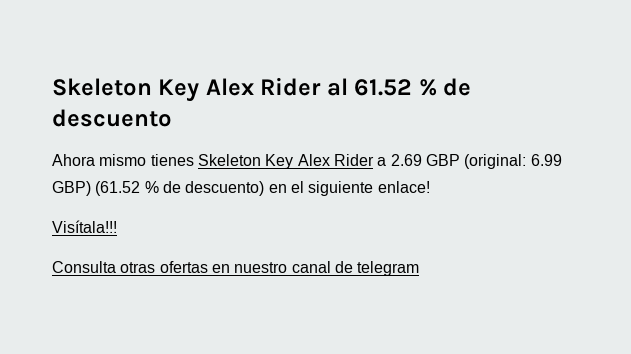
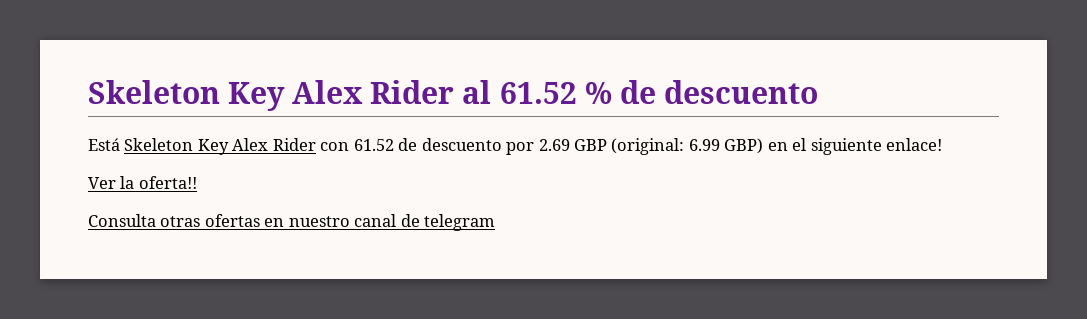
- Ahora mismo tienes Skeleton Key Alex Rider a 2.69 GBP (original: 6.99 GBP) (61.52 % de descuento) en el siguiente enlace!
+ Está Skeleton Key Alex Rider con 61.52 de descuento por 2.69 GBP (original: 6.99 GBP) en el siguiente enlace!
- Visítala!!!
+ Ver la oferta!!

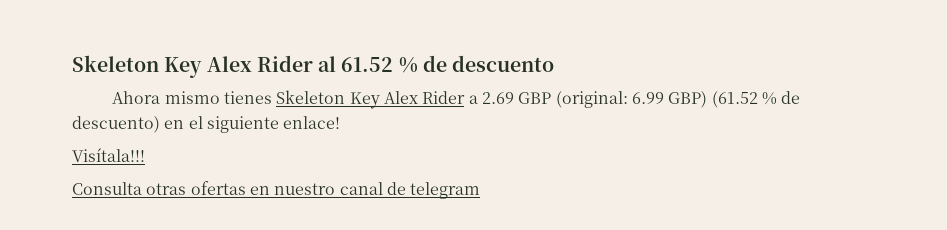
- Está Skeleton Key Alex Rider con 61.52 de descuento por 2.69 GBP (original: 6.99 GBP) en el siguiente enlace!
+ Ahora mismo tienes Skeleton Key Alex Rider a 2.69 GBP (original: 6.99 GBP) (61.52 % de descuento) en el siguiente enlace!
- Ver la oferta!!
+ Visítala!!!

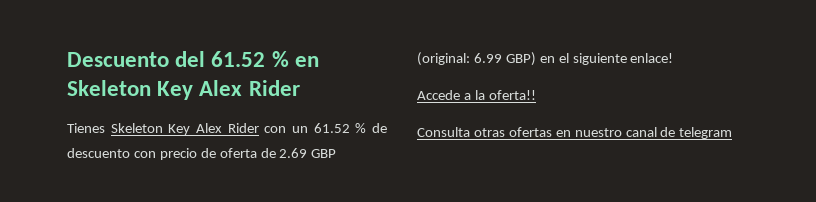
- Skeleton Key Alex Rider al 61.52 % de descuento
- Ahora mismo tienes Skeleton Key Alex Rider a 2.69 GBP (original: 6.99 GBP) (61.52 % de descuento) en el siguiente enlace!
+ Descuento del 61.52 % en Skeleton Key Alex Rider
+ Tienes Skeleton Key Alex Rider con un 61.52 % de descuento con precio de oferta de 2.69 GBP (original: 6.99 GBP) en el siguiente enlace!
- Visítala!!!
+ Accede a la oferta!!

